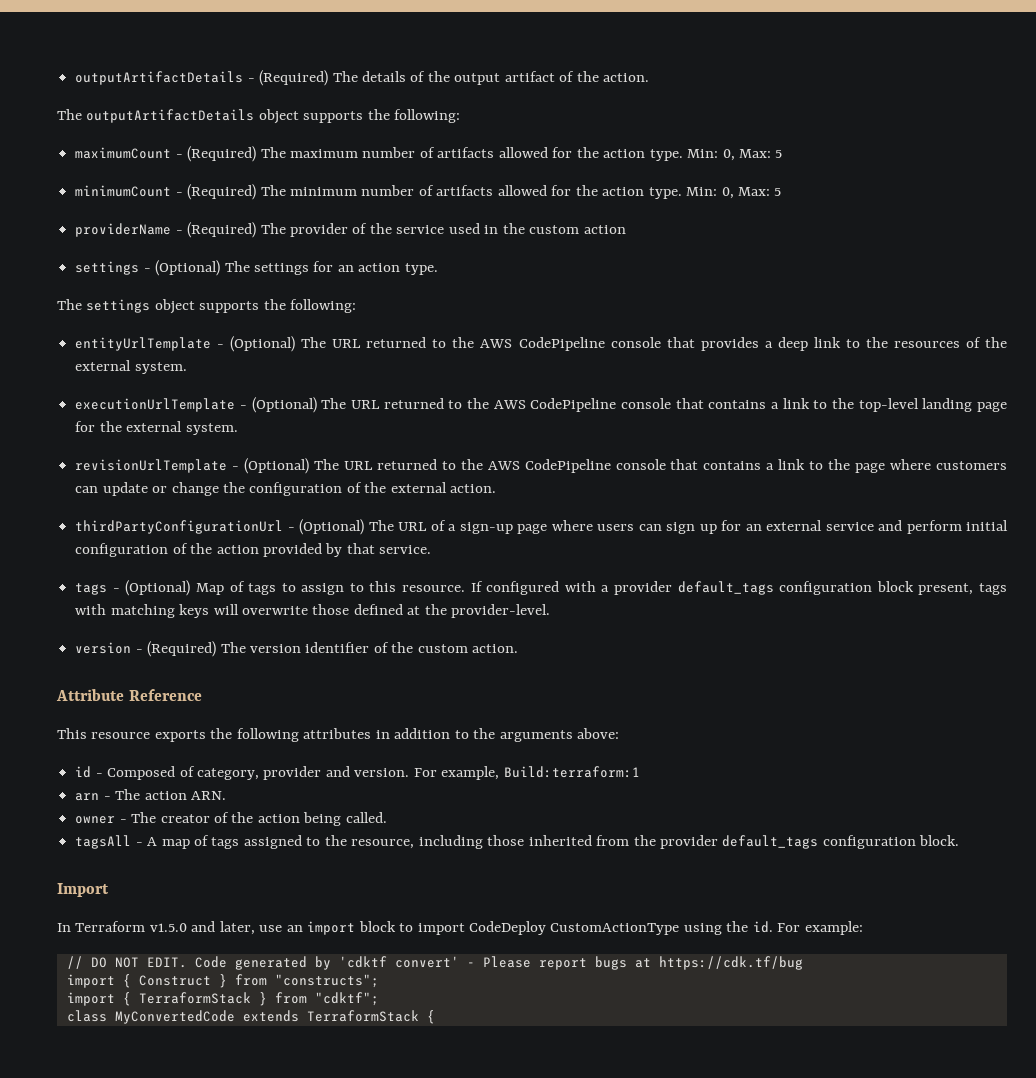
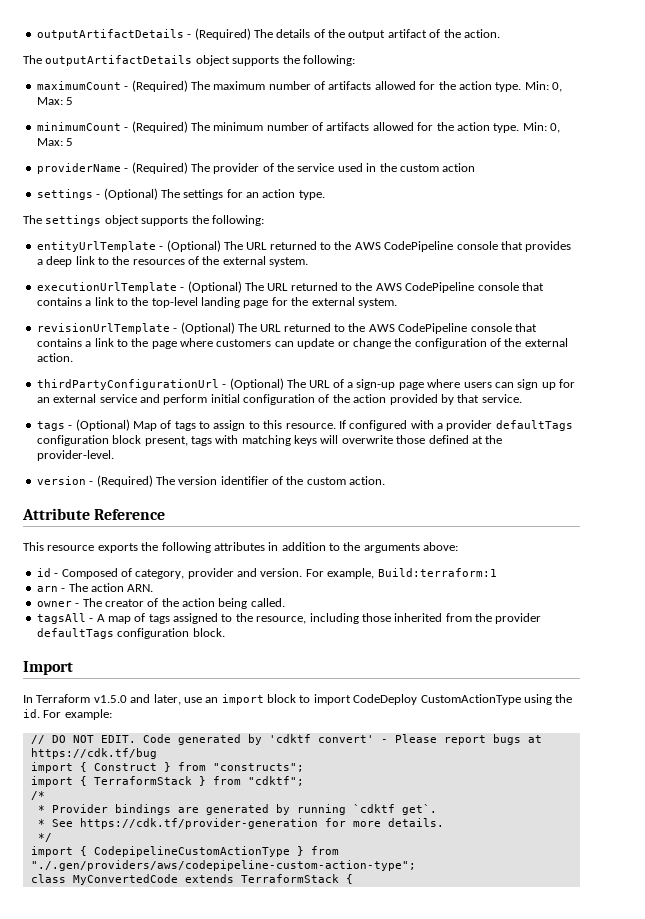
- If configured with a provider default_tags configuration block present, tags with matching keys will overwrite those defined at the provider-level.
+ If configured with a provider defaultTags configuration block present, tags with matching keys will overwrite those defined at the provider-level.
- tagsAll - A map of tags assigned to the resource, including those inherited from the provider default_tags configuration block.
+ tagsAll - A map of tags assigned to the resource, including those inherited from the provider defaultTags configuration block.
+ /*
+ * Provider bindings are generated by running `cdktf get`.
+ * See https://cdk.tf/provider-generation for more details.
+ */
+ import { CodepipelineCustomActionType } from "./.gen/providers/aws/codepipeline-custom-action-type";

